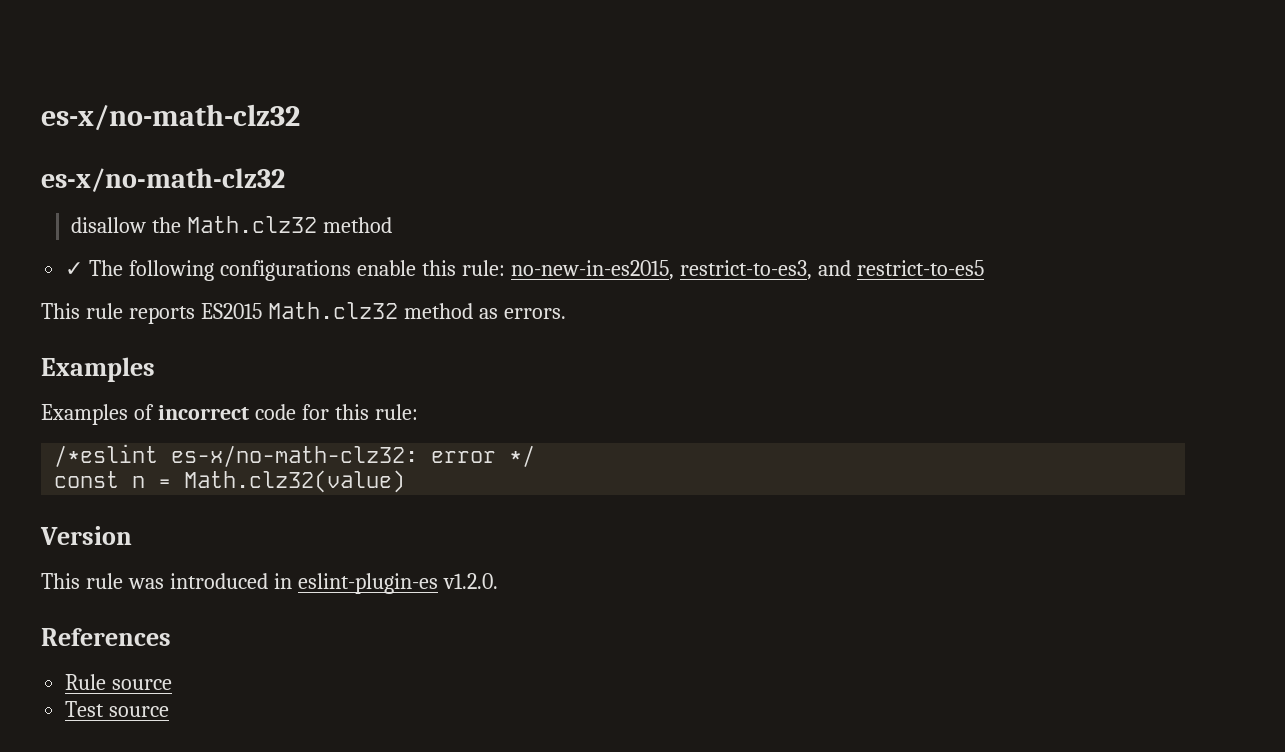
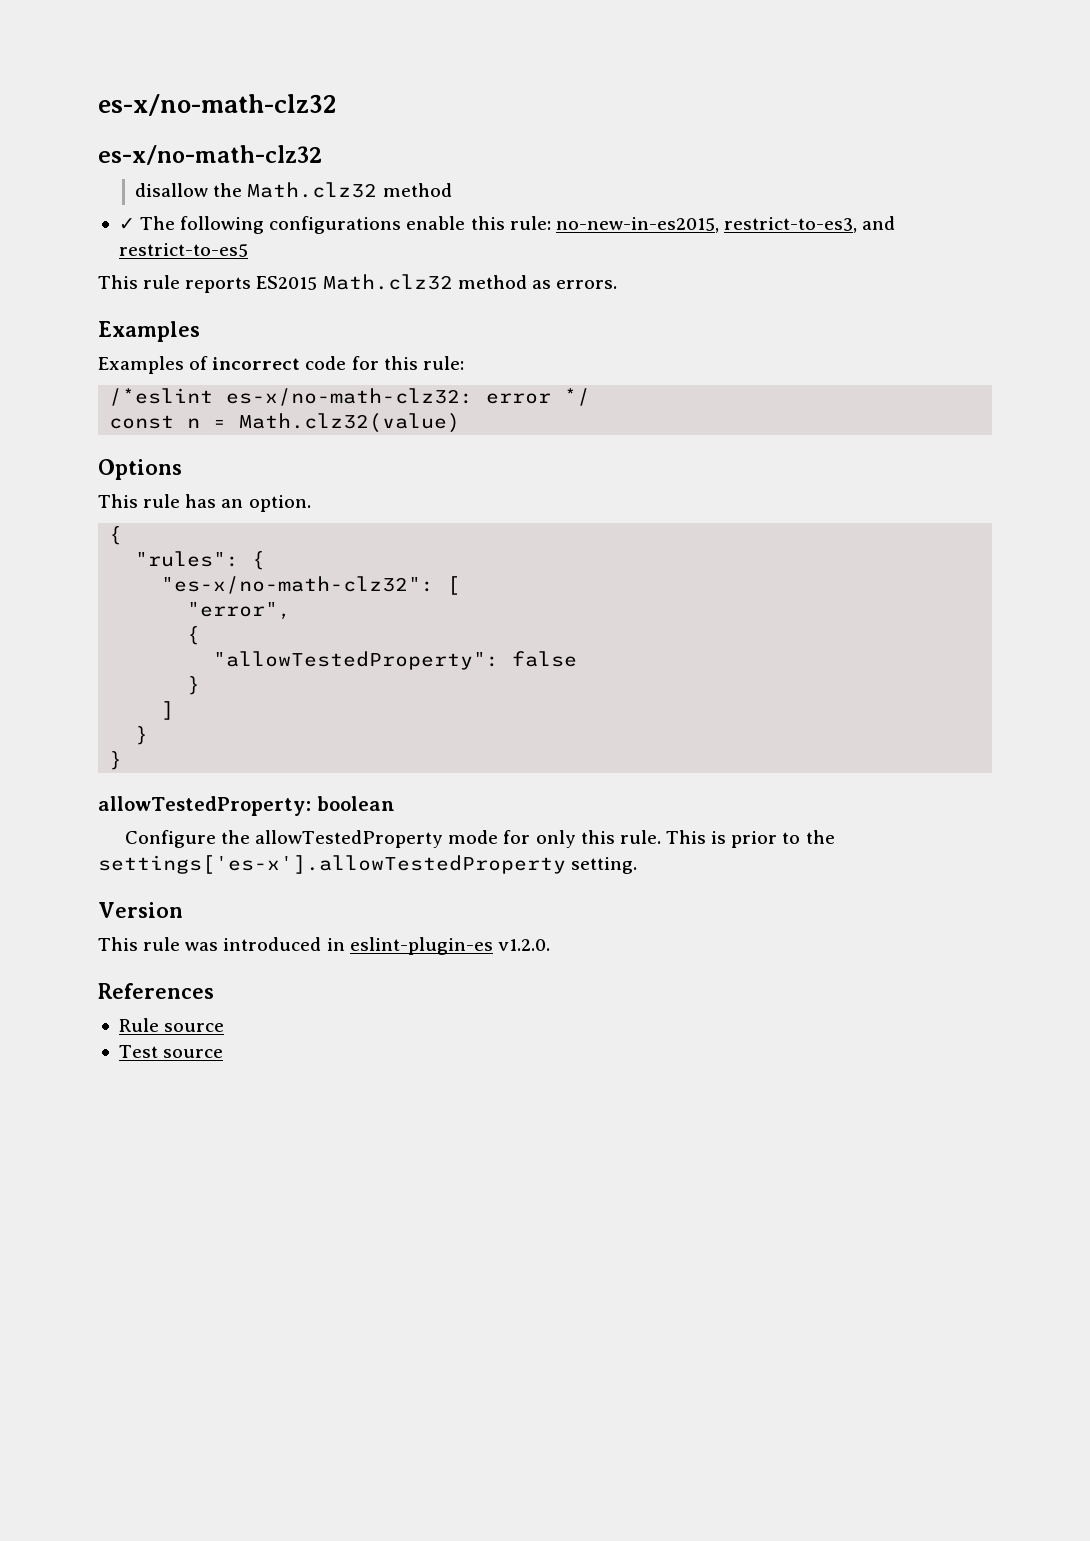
+ Options
+ This rule has an option.
+ {
+ "rules": {
+ "es-x/no-math-clz32": [
+ "error",
+ {
+ "allowTestedProperty": false
+ }
+ ]
+ }
+ }
+ allowTestedProperty: boolean
+ Configure the allowTestedProperty mode for only this rule. This is prior to the settings['es-x'].allowTestedProperty setting.

